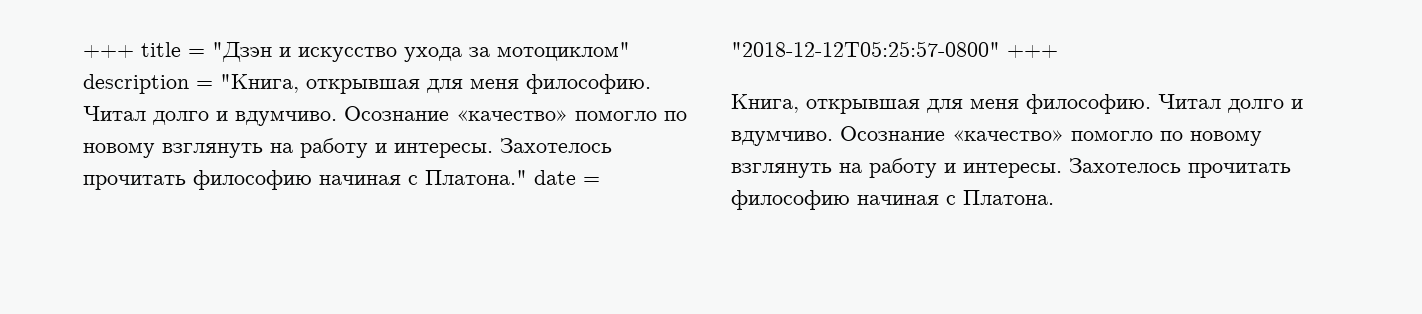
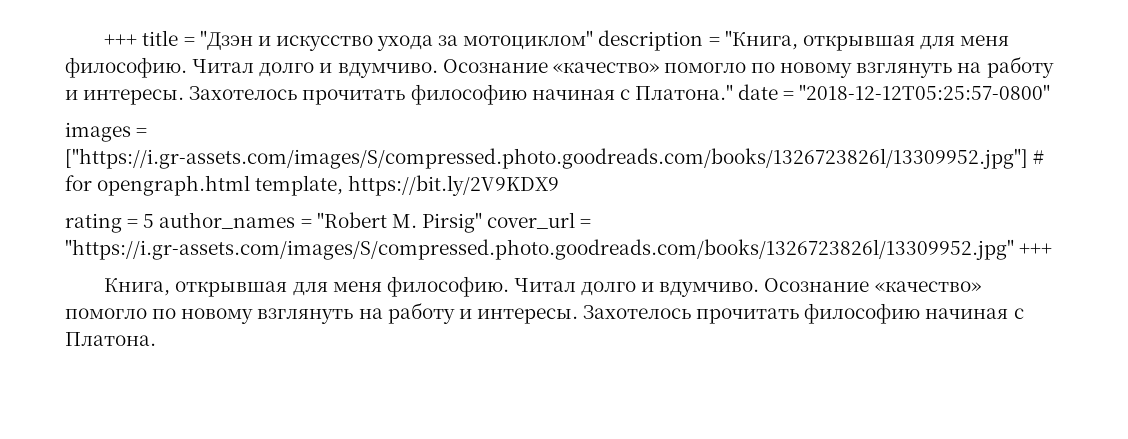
- Захотелось прочитать философию начиная с Платона." date = "2018-12-12T05:25:57-0800" +++
+ Захотелось прочитать философию начиная с Платона." date = "2018-12-12T05:25:57-0800"
+ images = ["https://i.gr-assets.com/images/S/compressed.photo.goodreads.com/books/1326723826l/13309952.jpg"] # for opengraph.html template, https://bit.ly/2V9KDX9
+ rating = 5 author_names = "Robert M. Pirsig" cover_url = "https://i.gr-assets.com/images/S/compressed.photo.goodreads.com/books/1326723826l/13309952.jpg" +++

